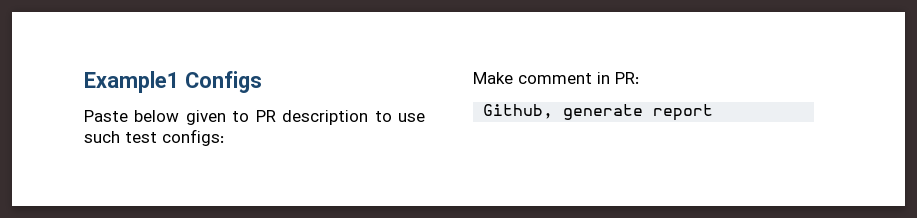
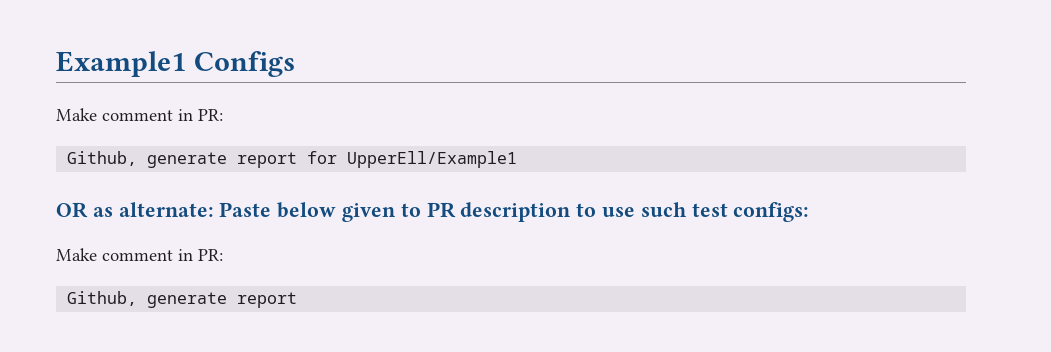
  Example1 Configs
- Paste below given to PR description to use such test configs:
+ Make comment in PR:
+ Github, generate report for UpperEll/Example1
+ OR as alternate: Paste below given to PR description to use such test configs:

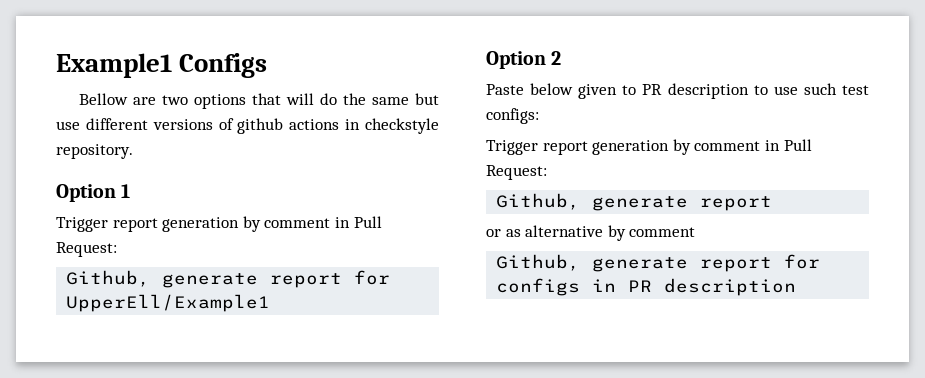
  Example1 Configs
- Make comment in PR:
+ Bellow are two options that will do the same but use different versions of github actions in checkstyle repository.
+ Option 1
+ Trigger report generation by comment in Pull Request:
- OR as alternate: Paste below given to PR description to use such test configs:
- Make comment in PR:
+ Option 2
+ Paste below given to PR description to use such test configs:
+ Trigger report generation by comment in Pull Request:
  Github, generate report
+ or as alternative by comment
+ Github, generate report for configs in PR description

